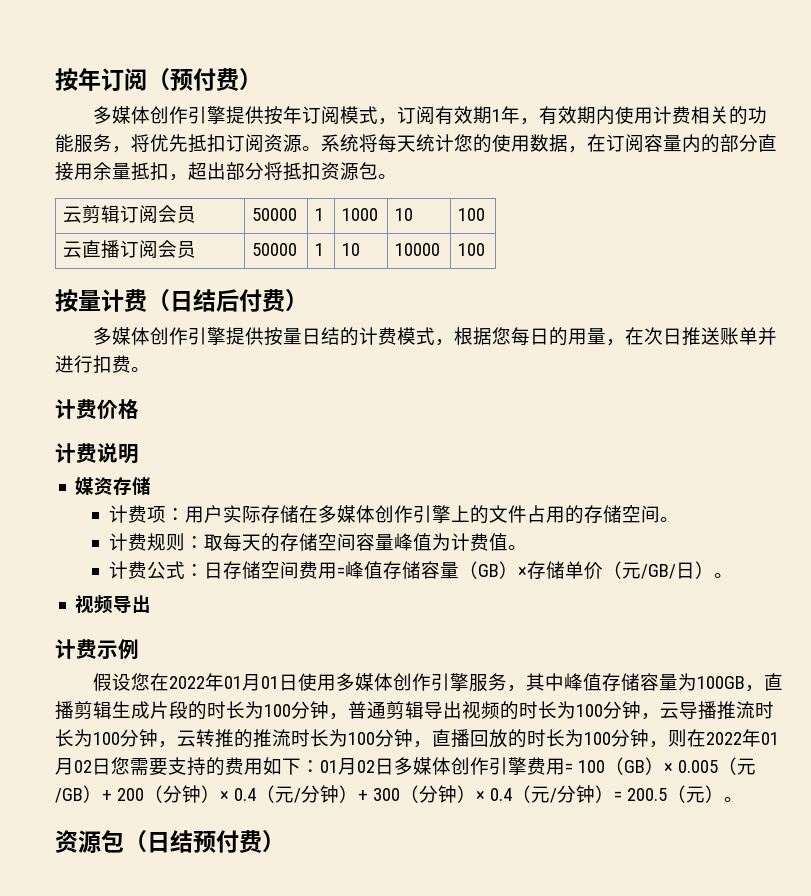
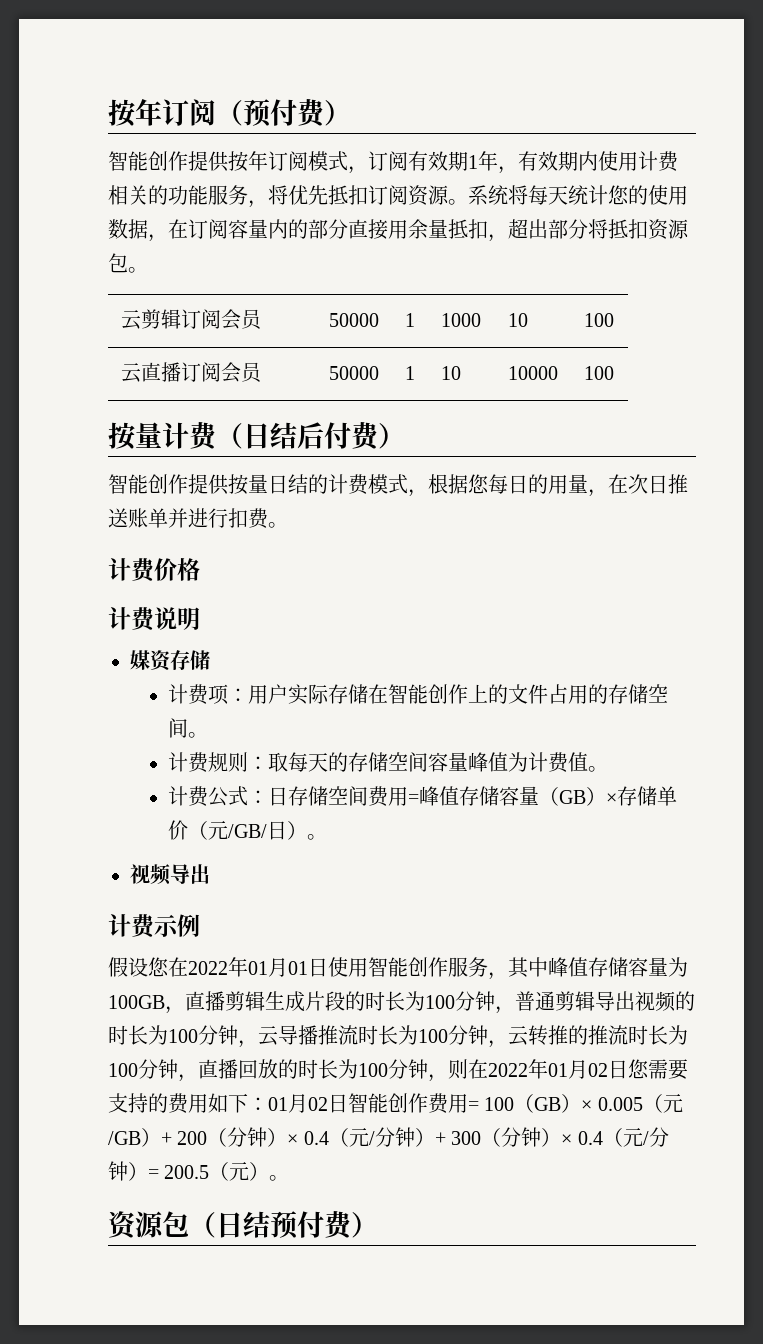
- 多媒体创作引擎提供按年订阅模式，订阅有效期1年，有效期内使用计费相关的功能服务，将优先抵扣订阅资源。
+ 智能创作提供按年订阅模式，订阅有效期1年，有效期内使用计费相关的功能服务，将优先抵扣订阅资源。
- 多媒体创作引擎提供按量日结的计费模式，根据您每日的用量，在次日推送账单并进行扣费。
+ 智能创作提供按量日结的计费模式，根据您每日的用量，在次日推送账单并进行扣费。
- 计费项：用户实际存储在多媒体创作引擎上的文件占用的存储空间。
+ 计费项：用户实际存储在智能创作上的文件占用的存储空间。
- 假设您在2022年01月01日使用多媒体创作引擎服务，其中峰值存储容量为100GB，直播剪辑生成片段的时长为100分钟，普通剪辑导出视频的时长为100分钟，云导播推流时长为100分钟，云转推的推流时长为100分钟，直播回放的时长为100分钟，则在2022年01月02日您需要支持的费用如下：
+ 假设您在2022年01月01日使用智能创作服务，其中峰值存储容量为100GB，直播剪辑生成片段的时长为100分钟，普通剪辑导出视频的时长为100分钟，云导播推流时长为100分钟，云转推的推流时长为100分钟，直播回放的时长为100分钟，则在2022年01月02日您需要支持的费用如下：
- 01月02日多媒体创作引擎费用= 100（GB）× 0.005（元/GB）+ 200（分钟）× 0.4（元/分钟）+ 300（分钟）× 0.4（元/分钟）= 200.5（元）。
+ 01月02日智能创作费用= 100（GB）× 0.005（元/GB）+ 200（分钟）× 0.4（元/分钟）+ 300（分钟）× 0.4（元/分钟）= 200.5（元）。

